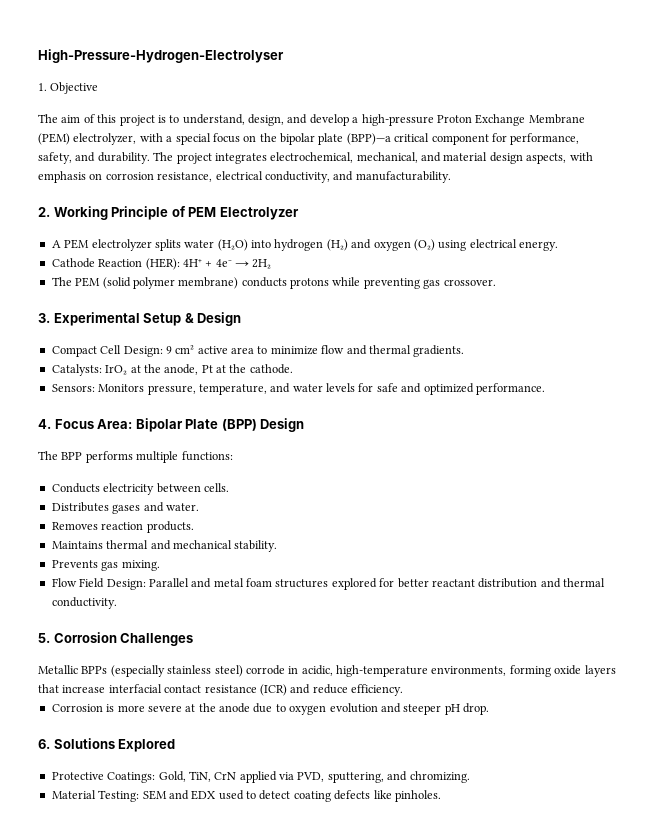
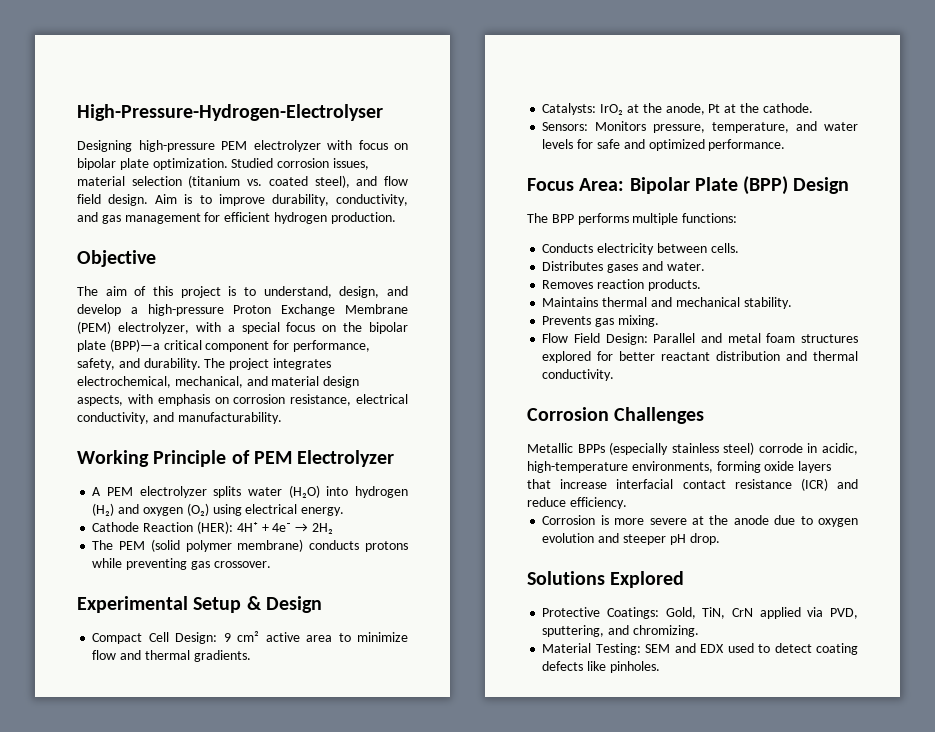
- 1. Objective
+ Designing high-pressure PEM electrolyzer with focus on bipolar plate optimization. Studied corrosion issues, material selection (titanium vs. coated steel), and flow field design. Aim is to improve durability, conductivity, and gas management for efficient hydrogen production.
+ Objective
- 2. Working Principle of PEM Electrolyzer
+ Working Principle of PEM Electrolyzer
- 3. Experimental Setup & Design
+ Experimental Setup & Design
- 4. Focus Area: Bipolar Plate (BPP) Design
+ Focus Area: Bipolar Plate (BPP) Design
- 5. Corrosion Challenges
+ Corrosion Challenges
- 6. Solutions Explored
+ Solutions Explored

